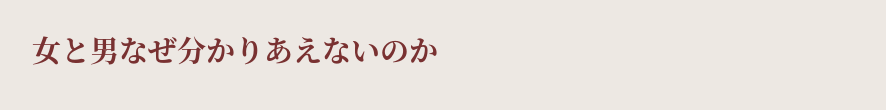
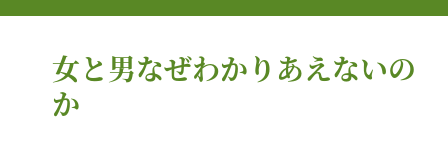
- 女と男なぜ分かりあえないのか
+ 女と男なぜわかりあえないのか

